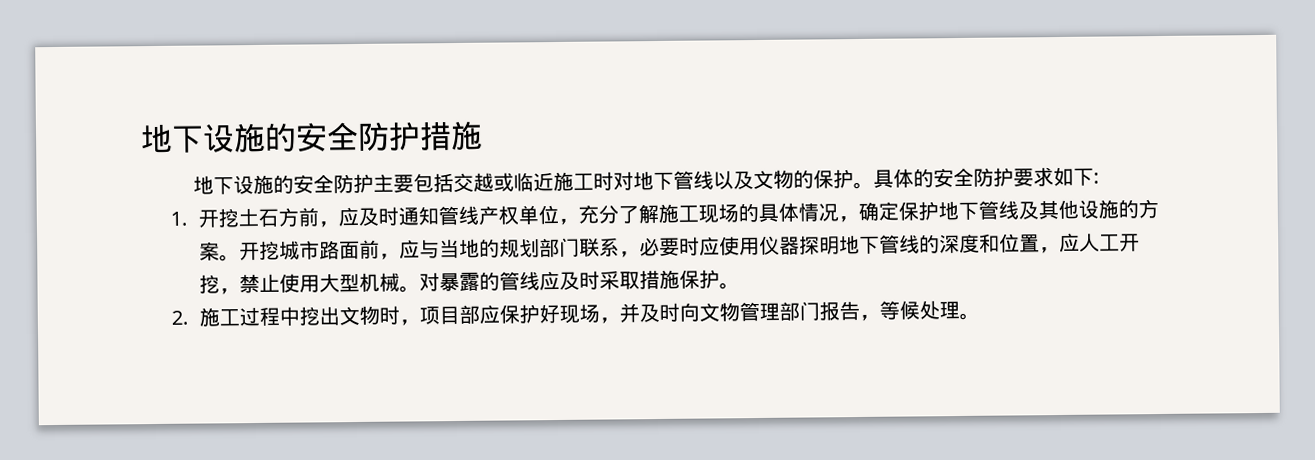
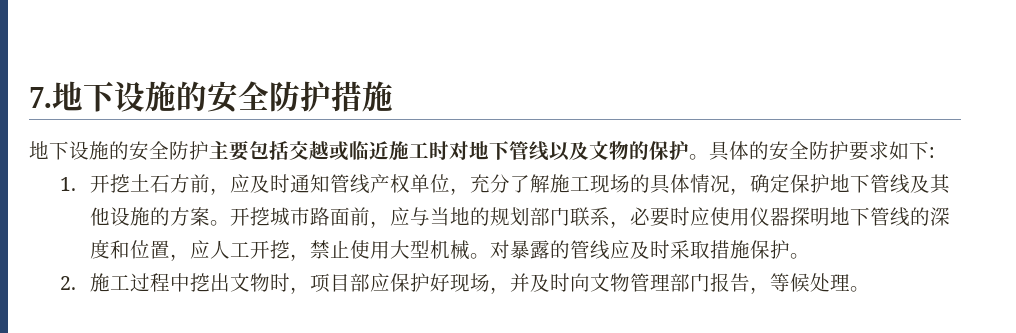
- 地下设施的安全防护措施
+ 7.地下设施的安全防护措施

